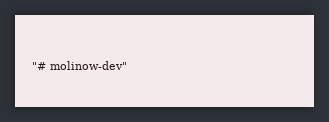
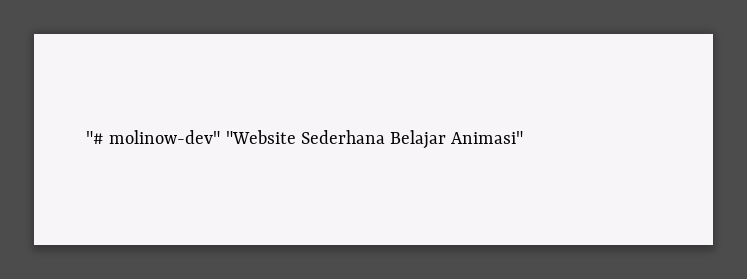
- "# molinow-dev"
+ "# molinow-dev" "Website Sederhana Belajar Animasi"

